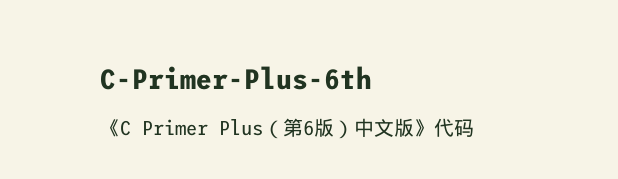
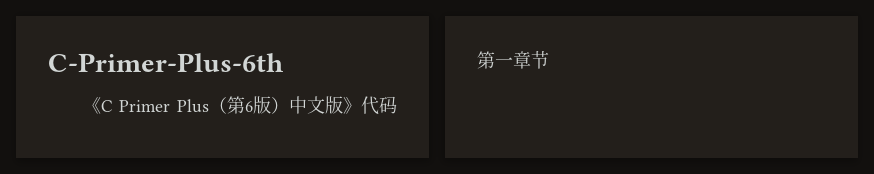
- 《C Primer Plus（第6版）中文版》代码
+ 《C Primer Plus（第6版）中文版》代码第一章节

